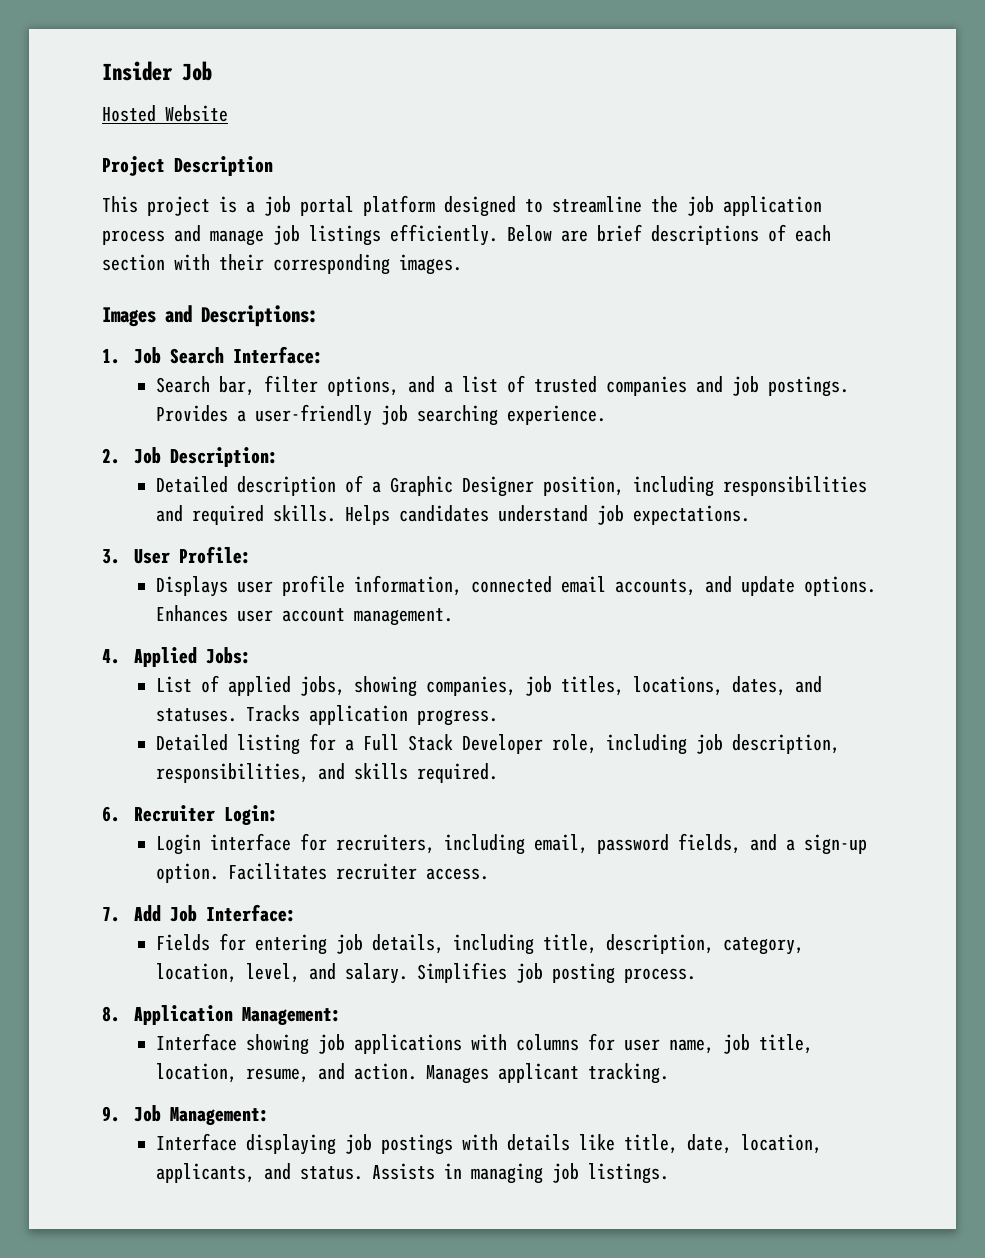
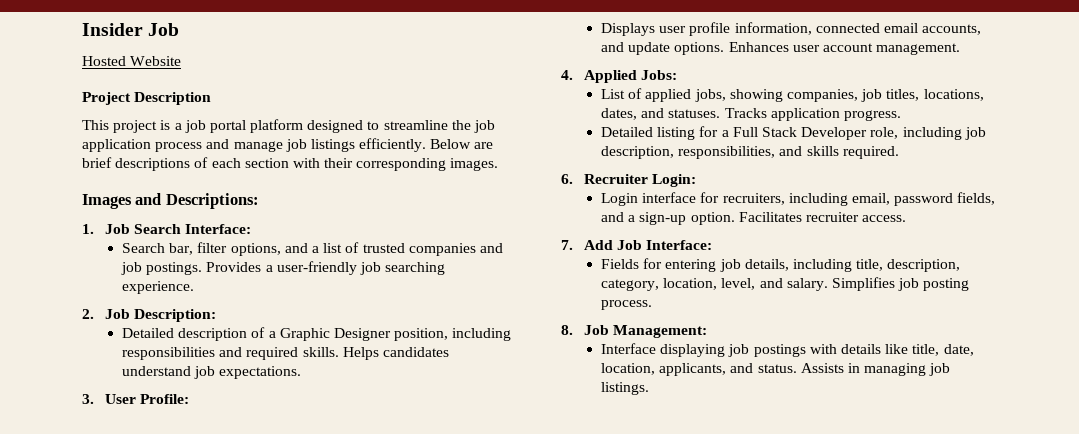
- 8. Application Management:
- Interface showing job applications with columns for user name, job title, location, resume, and action. Manages applicant tracking.
- 9. Job Management:
+ 8. Job Management:

